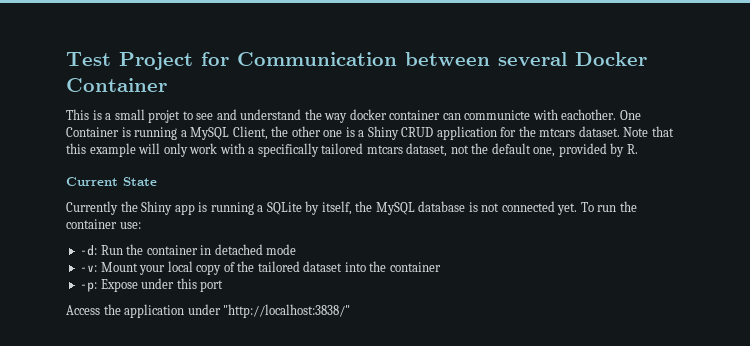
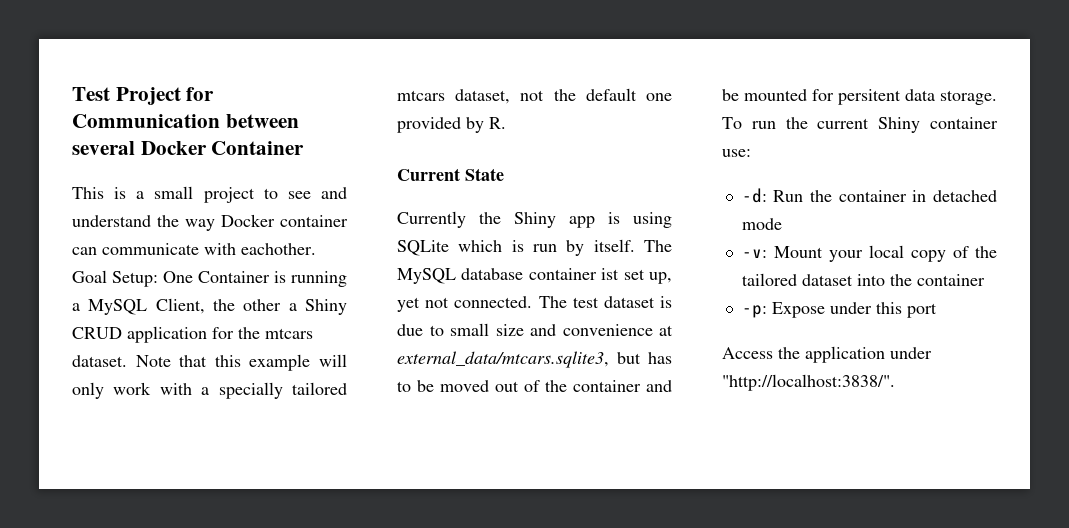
- This is a small projet to see and understand the way docker container can communicte with eachother.
+ This is a small project to see and understand the way Docker container can communicate with eachother.
- One Container is running a MySQL Client, the other one is a Shiny CRUD application for the mtcars dataset.
+ Goal Setup: One Container is running a MySQL Client, the other a Shiny CRUD application for the mtcars dataset.
- Note that this example will only work with a specifically tailored mtcars dataset, not the default one, provided by R.
+ Note that this example will only work with a specially tailored mtcars dataset, not the default one provided by R.
- Currently the Shiny app is running a SQLite by itself, the MySQL database is not connected yet.
+ Currently the Shiny app is using SQLite which is run by itself. The MySQL database container ist set up, yet not connected. The test dataset is due to small size and convenience at external_data/mtcars.sqlite3, but has to be moved out of the container and be mounted for persitent data storage.
- To run the container use:
+ To run the current Shiny container use:
- Access the application under "http://localhost:3838/"
+ Access the application under "http://localhost:3838/".

